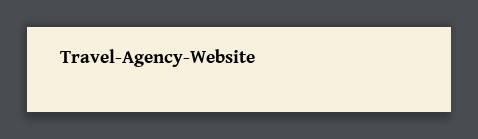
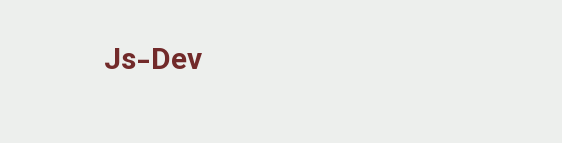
- Travel-Agency-Website
+ Js-Dev

